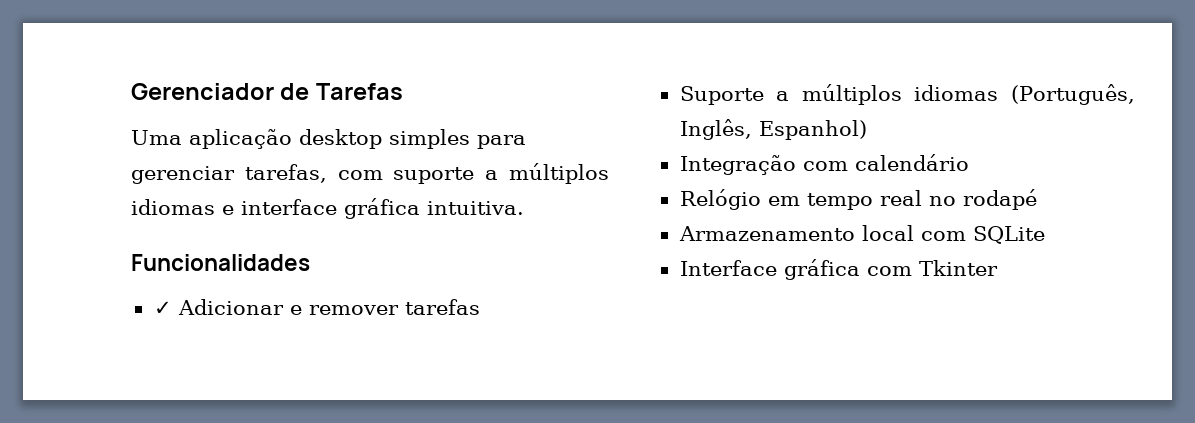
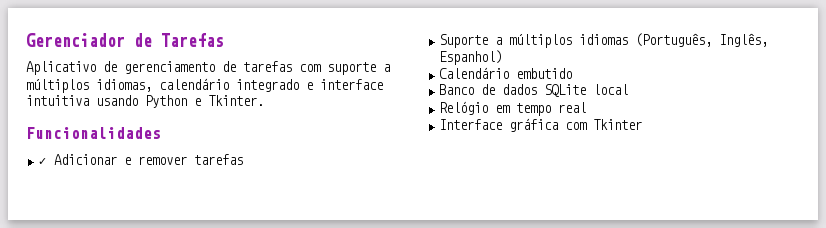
- Uma aplicação desktop simples para gerenciar tarefas, com suporte a múltiplos idiomas e interface gráfica intuitiva.
+ Aplicativo de gerenciamento de tarefas com suporte a múltiplos idiomas, calendário integrado e interface intuitiva usando Python e Tkinter.
- Integração com calendário
- Relógio em tempo real no rodapé
- Armazenamento local com SQLite
+ Calendário embutido
+ Banco de dados SQLite local
+ Relógio em tempo real

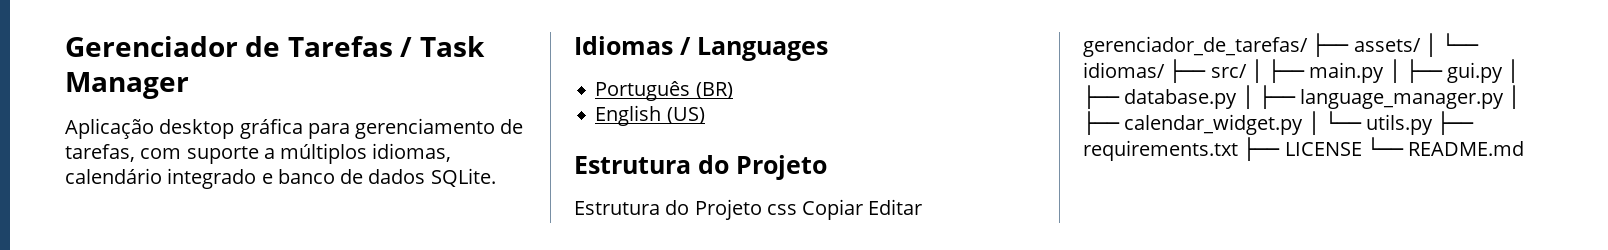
- Gerenciador de Tarefas
- Aplicativo de gerenciamento de tarefas com suporte a múltiplos idiomas, calendário integrado e interface intuitiva usando Python e Tkinter.
- Funcionalidades
- ✓ Adicionar e remover tarefas
- Suporte a múltiplos idiomas (Português, Inglês, Espanhol)
- Calendário embutido
- Banco de dados SQLite local
- Relógio em tempo real
- Interface gráfica com Tkinter
+ Gerenciador de Tarefas / Task Manager
+ Aplicação desktop gráfica para gerenciamento de tarefas, com suporte a múltiplos idiomas, calendário integrado e banco de dados SQLite.
+ Idiomas / Languages
+ Português (BR)
+ English (US)
+ Estrutura do Projeto
+ Estrutura do Projeto css Copiar Editar gerenciador_de_tarefas/ ├── assets/ │ └── idiomas/ ├── src/ │ ├── main.py │ ├── gui.py │ ├── database.py │ ├── language_manager.py │ ├── calendar_widget.py │ └── utils.py ├── requirements.txt ├── LICENSE └── README.md

